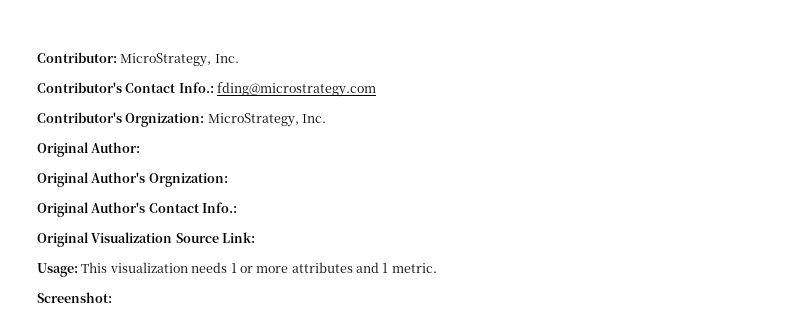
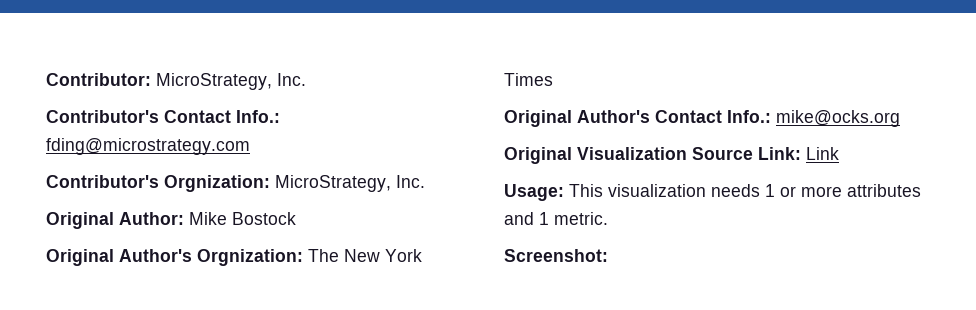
- Original Author:
+ Original Author: Mike Bostock
- Original Author's Orgnization:
+ Original Author's Orgnization: The New York Times
- Original Author's Contact Info.:
+ Original Author's Contact Info.: mike@ocks.org
- Original Visualization Source Link:
+ Original Visualization Source Link: Link

